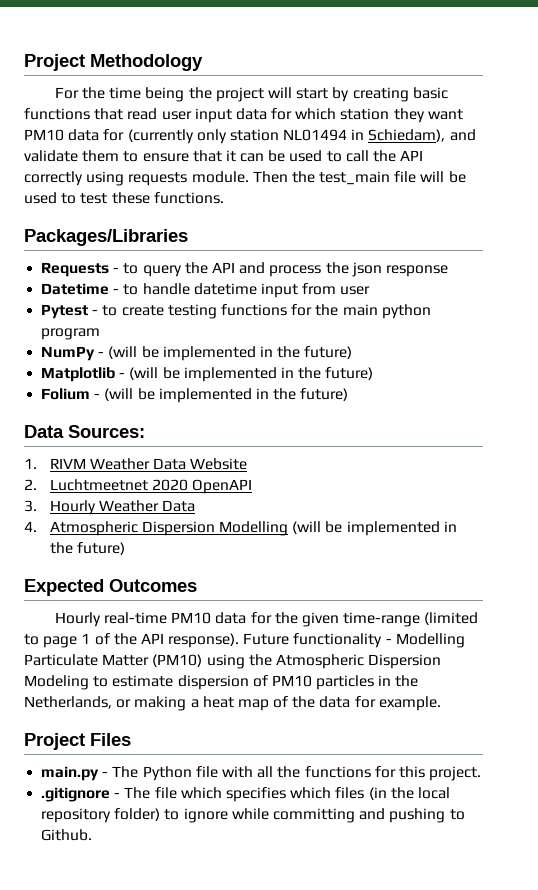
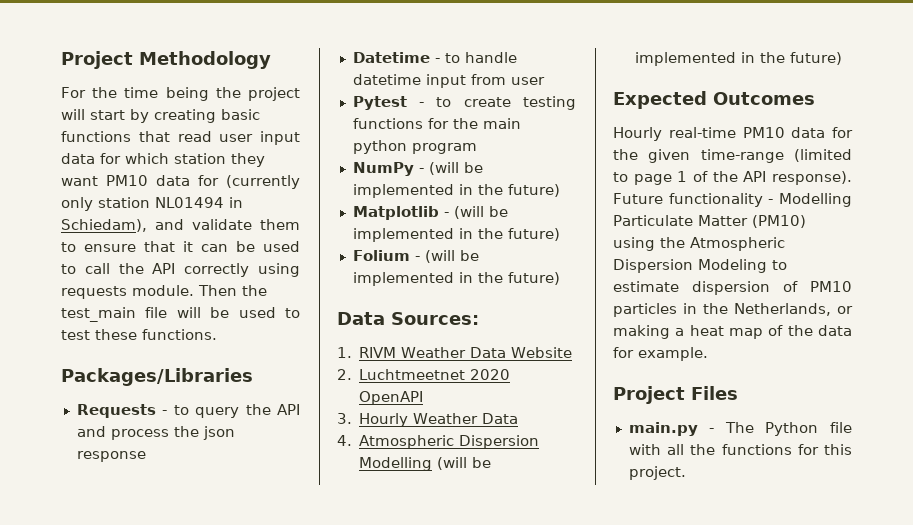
- .gitignore - The file which specifies which files (in the local repository folder) to ignore while committing and pushing to Github.

